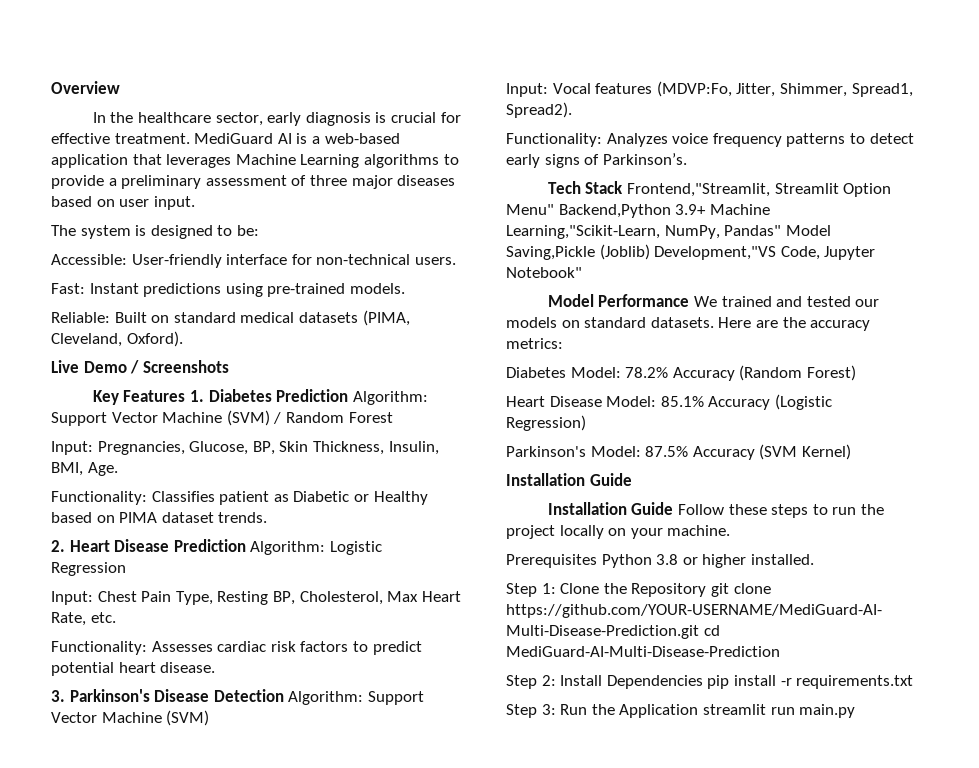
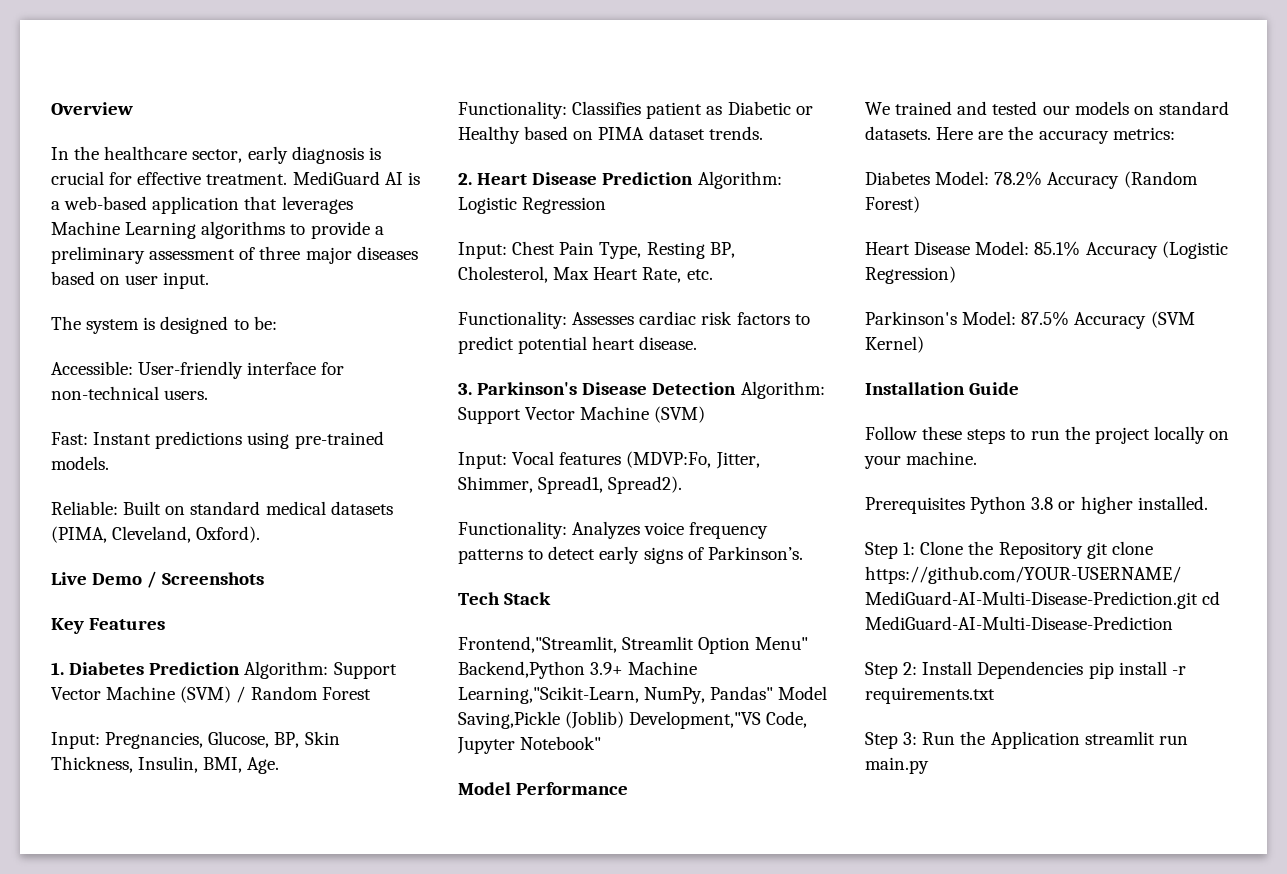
- Key Features 1. Diabetes Prediction Algorithm: Support Vector Machine (SVM) / Random Forest
+ Key Features
+ 1. Diabetes Prediction Algorithm: Support Vector Machine (SVM) / Random Forest
- Tech Stack Frontend,"Streamlit, Streamlit Option Menu" Backend,Python 3.9+ Machine Learning,"Scikit-Learn, NumPy, Pandas" Model Saving,Pickle (Joblib) Development,"VS Code, Jupyter Notebook"
+ Tech Stack
+ Frontend,"Streamlit, Streamlit Option Menu" Backend,Python 3.9+ Machine Learning,"Scikit-Learn, NumPy, Pandas" Model Saving,Pickle (Joblib) Development,"VS Code, Jupyter Notebook"
- Model Performance We trained and tested our models on standard datasets.
+ Model Performance
+ We trained and tested our models on standard datasets.
- Installation Guide Follow these steps to run the project locally on your machine.
+ Follow these steps to run the project locally on your machine.

